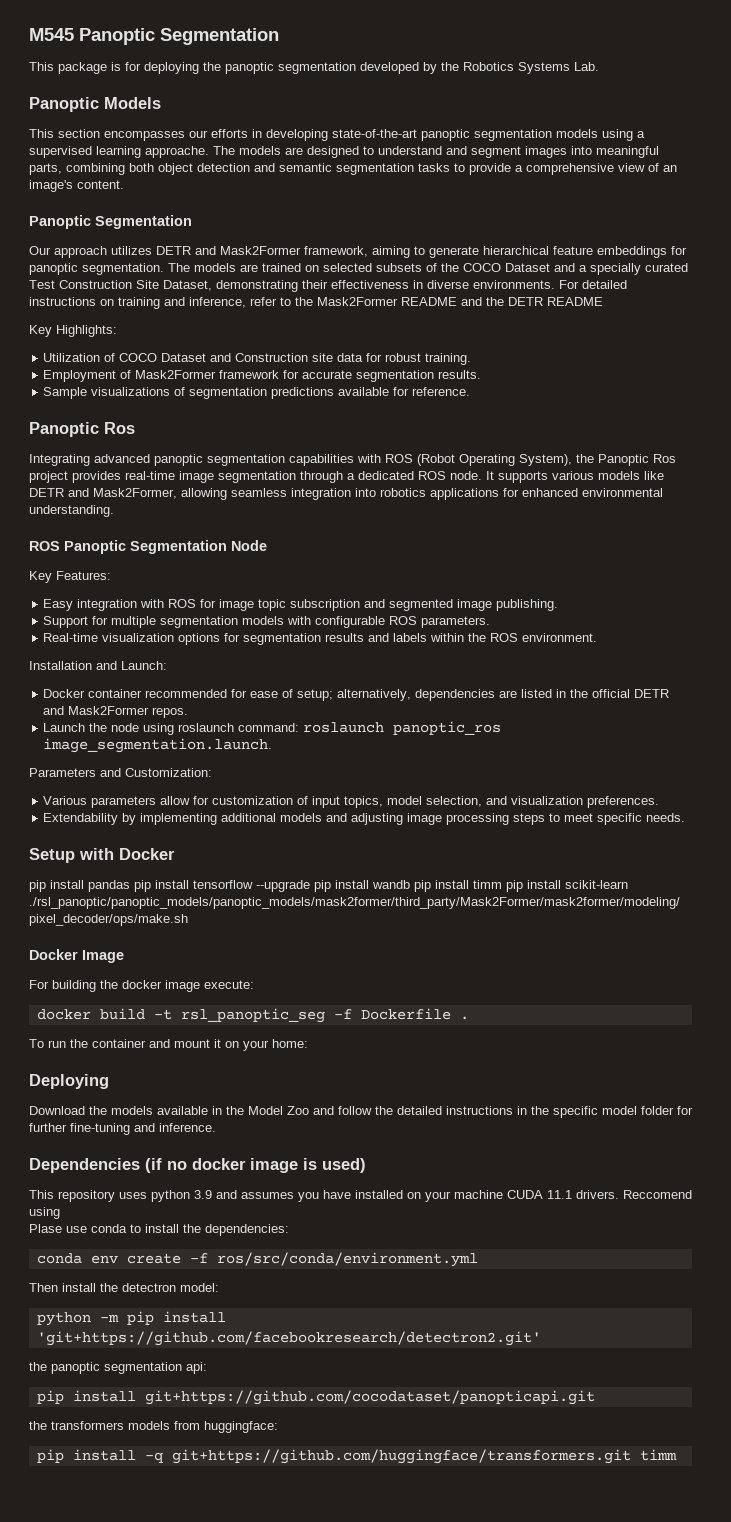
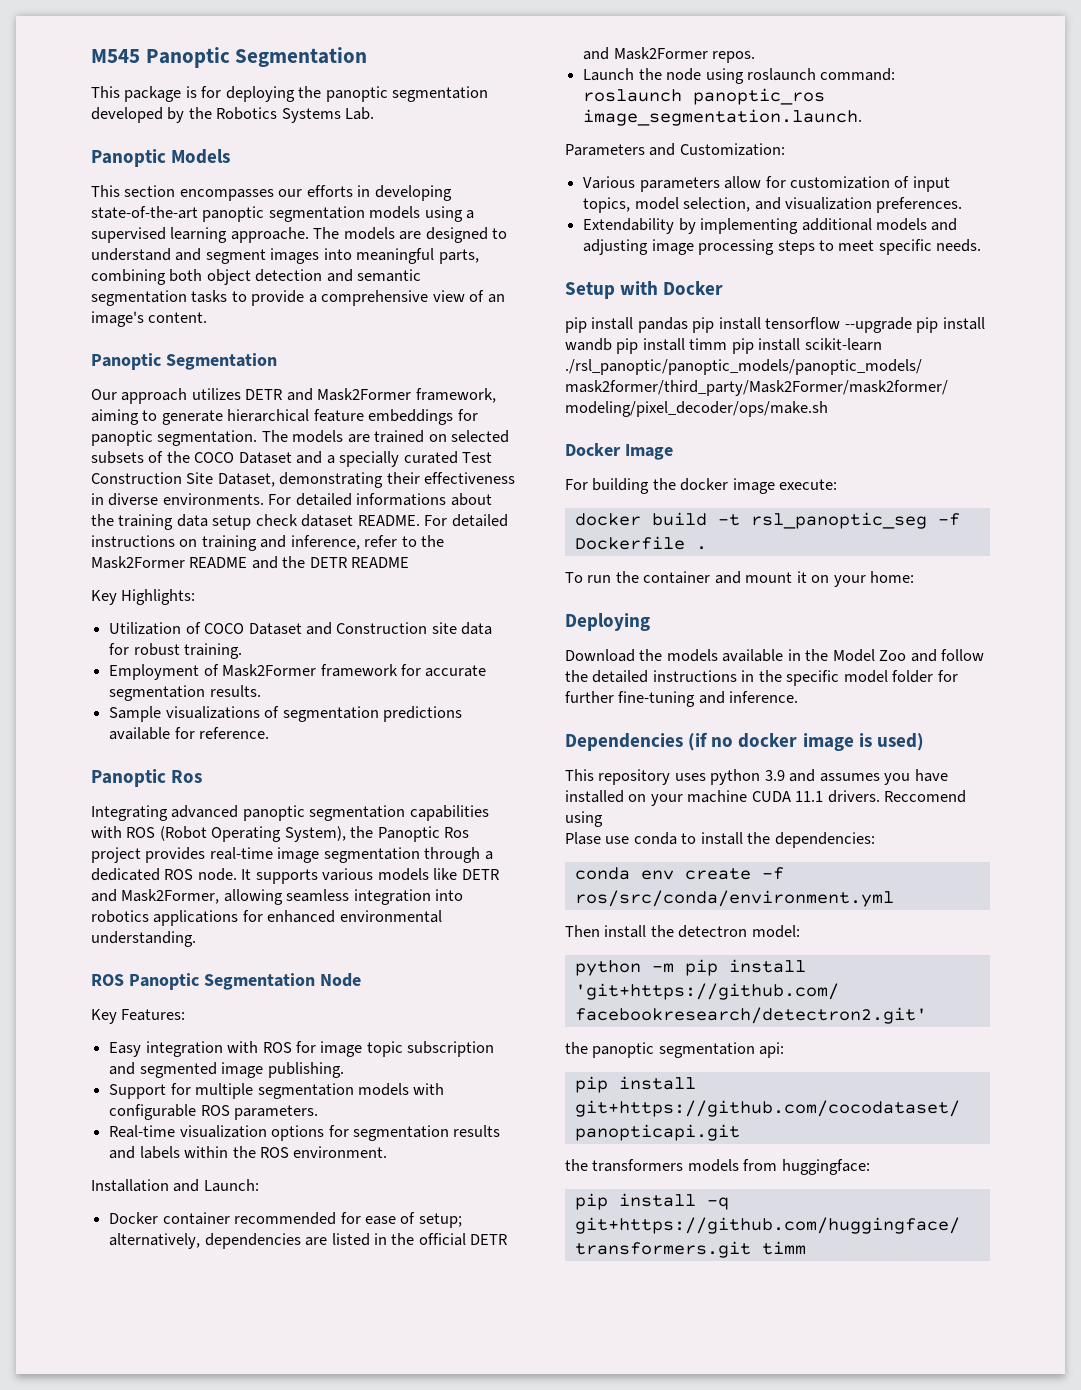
- For detailed instructions on training and inference, refer to the Mask2Former README and the DETR README
+ For detailed informations about the training data setup check dataset README. For detailed instructions on training and inference, refer to the Mask2Former README and the DETR README

